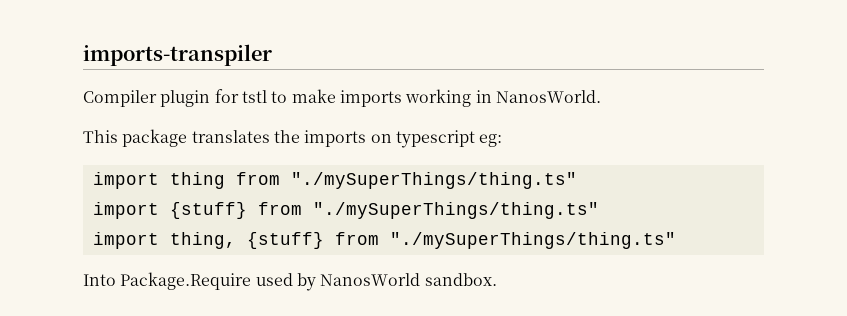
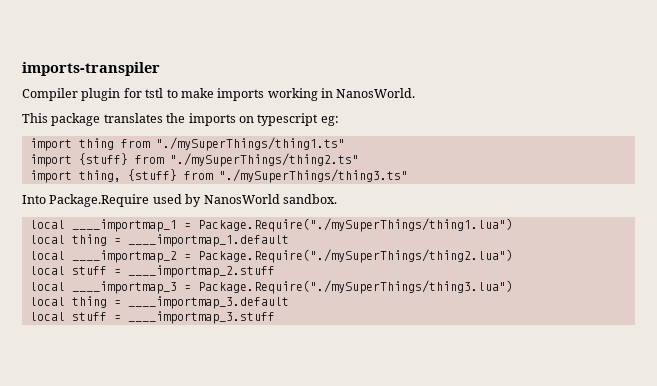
- import thing from "./mySuperThings/thing.ts"
+ import thing from "./mySuperThings/thing1.ts"
- import {stuff} from "./mySuperThings/thing.ts"
+ import {stuff} from "./mySuperThings/thing2.ts"
- import thing, {stuff} from "./mySuperThings/thing.ts"
+ import thing, {stuff} from "./mySuperThings/thing3.ts"
+ local ____importmap_1 = Package.Require("./mySuperThings/thing1.lua")
+ local thing = ____importmap_1.default
+ local ____importmap_2 = Package.Require("./mySuperThings/thing2.lua")
+ local stuff = ____importmap_2.stuff
+ local ____importmap_3 = Package.Require("./mySuperThings/thing3.lua")
+ local thing = ____importmap_3.default
+ local stuff = ____importmap_3.stuff

